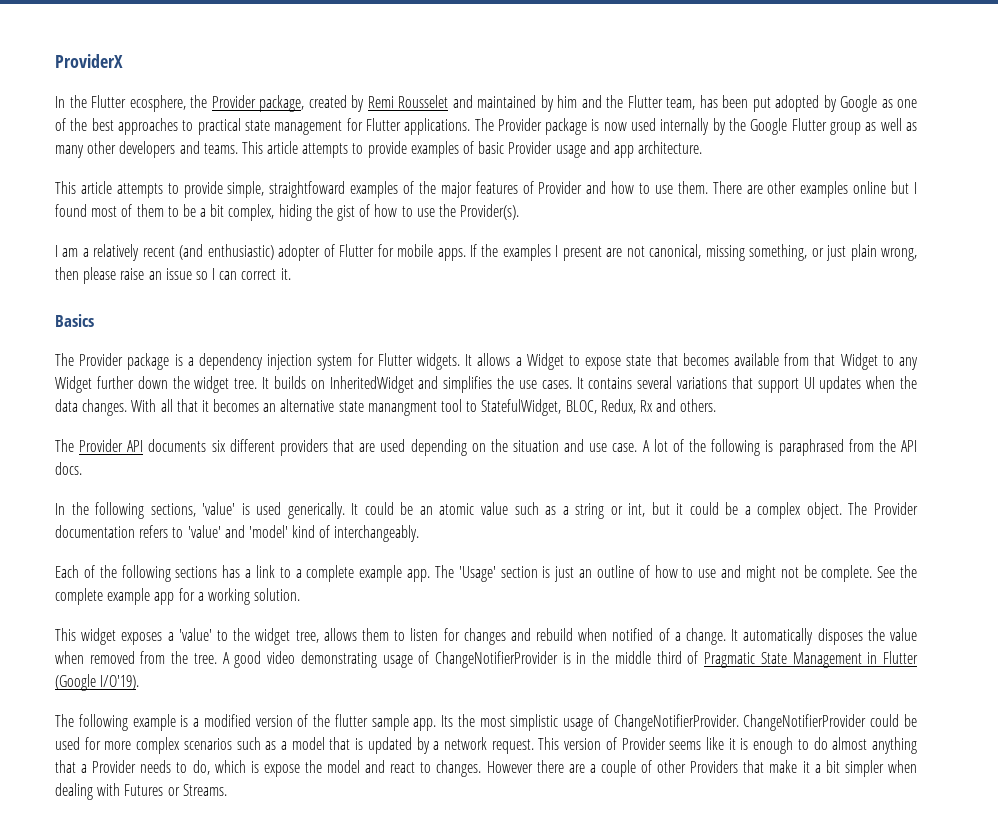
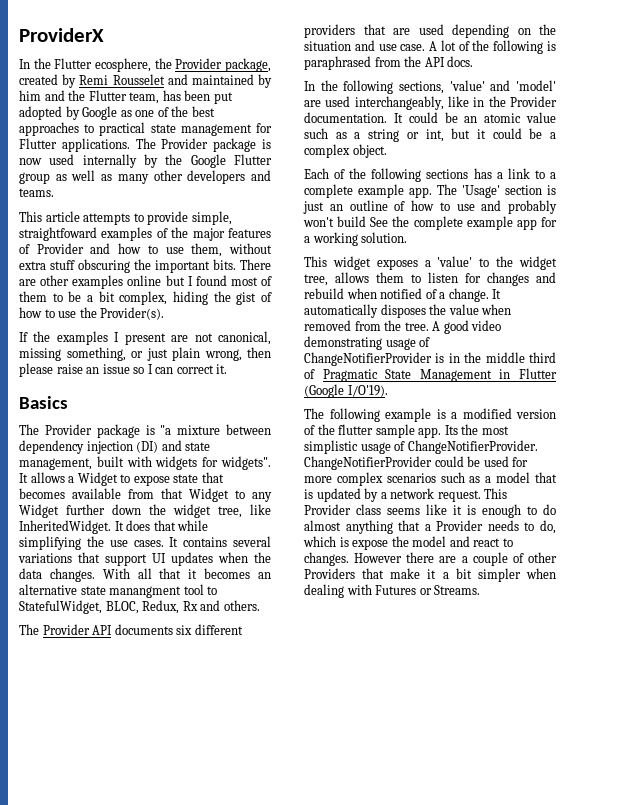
- This article attempts to provide examples of basic Provider usage and app architecture.
- This article attempts to provide simple, straightfoward examples of the major features of Provider and how to use them.
+ This article attempts to provide simple, straightfoward examples of the major features of Provider and how to use them, without extra stuff obscuring the important bits.
- I am a relatively recent (and enthusiastic) adopter of Flutter for mobile apps.
- The Provider package is a dependency injection system for Flutter widgets.
+ The Provider package is "a mixture between dependency injection (DI) and state management, built with widgets for widgets".
- It allows a Widget to expose state that becomes available from that Widget to any Widget further down the widget tree. It builds on InheritedWidget and simplifies the use cases.
+ It allows a Widget to expose state that becomes available from that Widget to any Widget further down the widget tree, like InheritedWidget. It does that while simplifying the use cases.
- In the following sections, 'value' is used generically.
+ In the following sections, 'value' and 'model' are used interchangeably, like in the Provider documentation.
- The Provider documentation refers to 'value' and 'model' kind of interchangeably.
- The 'Usage' section is just an outline of how to use and might not be complete. See the complete example app for a working solution.
+ The 'Usage' section is just an outline of how to use and probably won't build See the complete example app for a working solution.
- This version of Provider seems like it is enough to do almost anything that a Provider needs to do, which is expose the model and react to changes.
+ This Provider class seems like it is enough to do almost anything that a Provider needs to do, which is expose the model and react to changes.

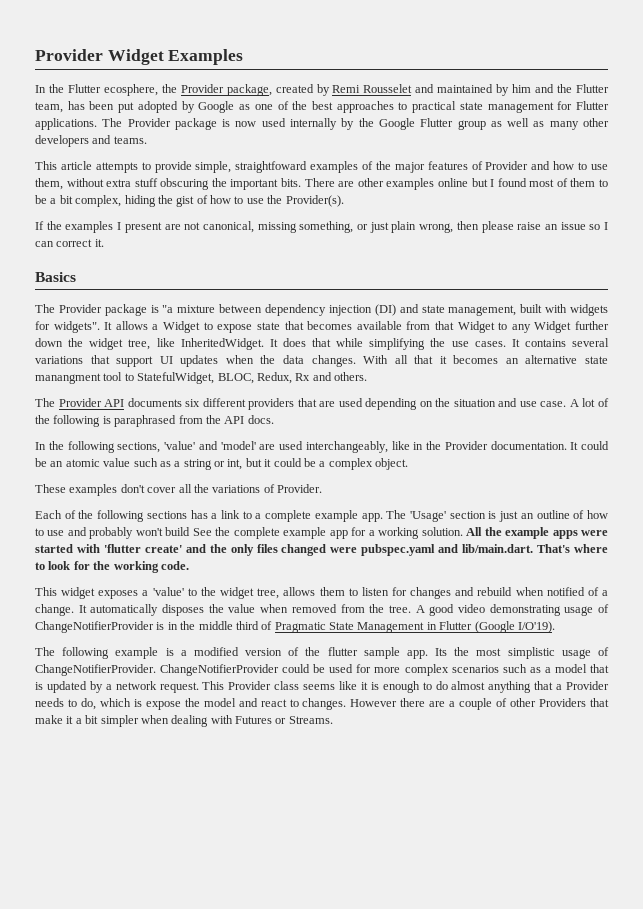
- ProviderX
+ Provider Widget Examples
+ These examples don't cover all the variations of Provider.
+ All the example apps were started with 'flutter create' and the only files changed were pubspec.yaml and lib/main.dart. That's where to look for the working code.

